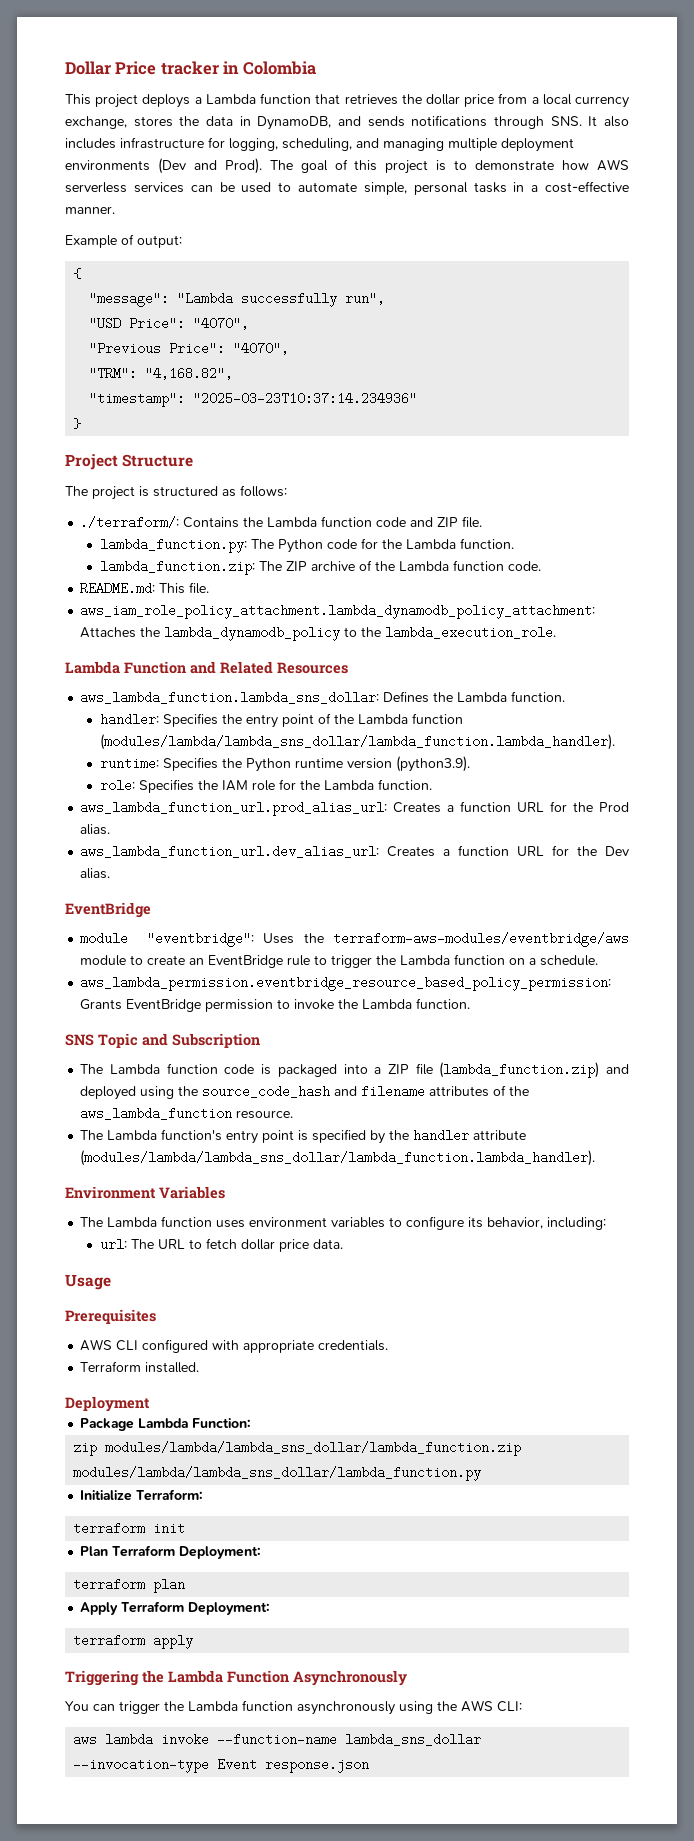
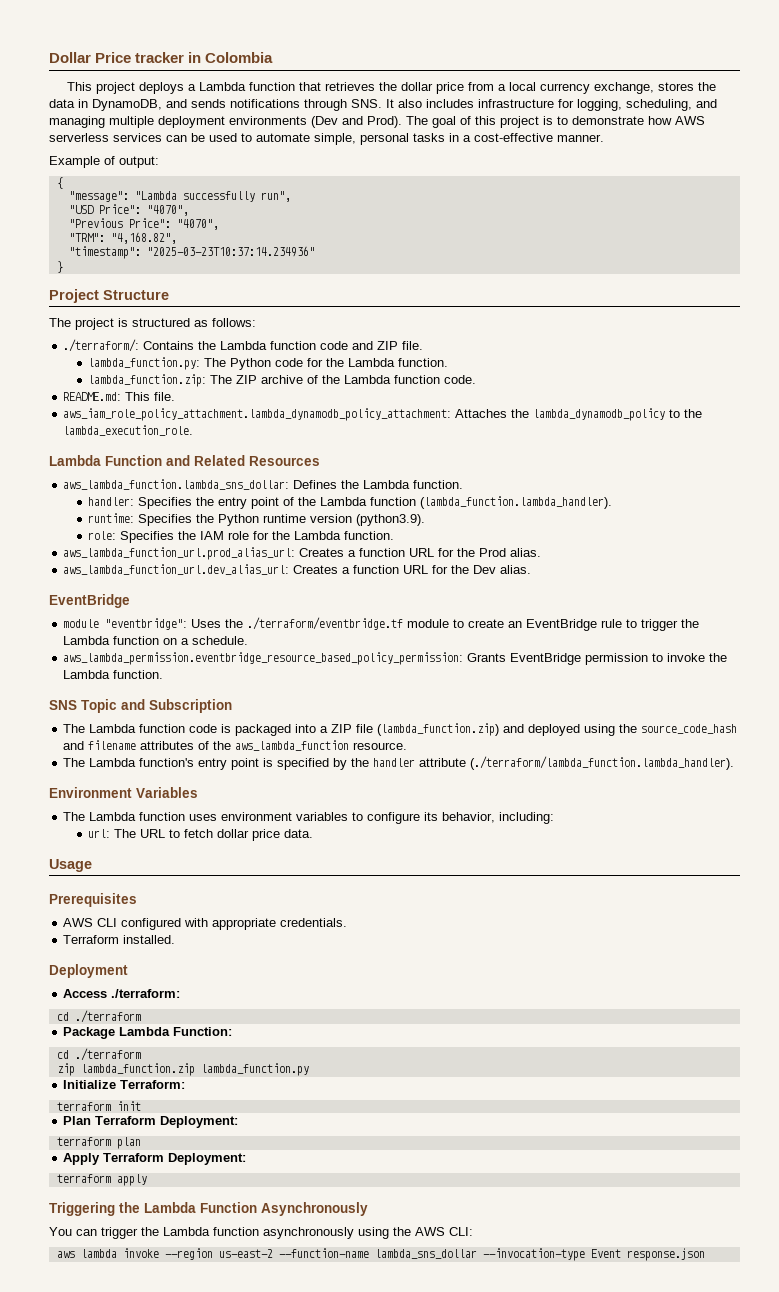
- handler: Specifies the entry point of the Lambda function (modules/lambda/lambda_sns_dollar/lambda_function.lambda_handler).
+ handler: Specifies the entry point of the Lambda function (lambda_function.lambda_handler).
- module "eventbridge": Uses the terraform-aws-modules/eventbridge/aws module to create an EventBridge rule to trigger the Lambda function on a schedule.
+ module "eventbridge": Uses the ./terraform/eventbridge.tf module to create an EventBridge rule to trigger the Lambda function on a schedule.
- The Lambda function's entry point is specified by the handler attribute (modules/lambda/lambda_sns_dollar/lambda_function.lambda_handler).
+ The Lambda function's entry point is specified by the handler attribute (./terraform/lambda_function.lambda_handler).
+ Access ./terraform:
+ cd ./terraform
  Package Lambda Function:
+ cd ./terraform
- zip modules/lambda/lambda_sns_dollar/lambda_function.zip modules/lambda/lambda_sns_dollar/lambda_function.py
+ zip lambda_function.zip lambda_function.py
- aws lambda invoke --function-name lambda_sns_dollar --invocation-type Event response.json
+ aws lambda invoke --region us-east-2 --function-name lambda_sns_dollar --invocation-type Event response.json

